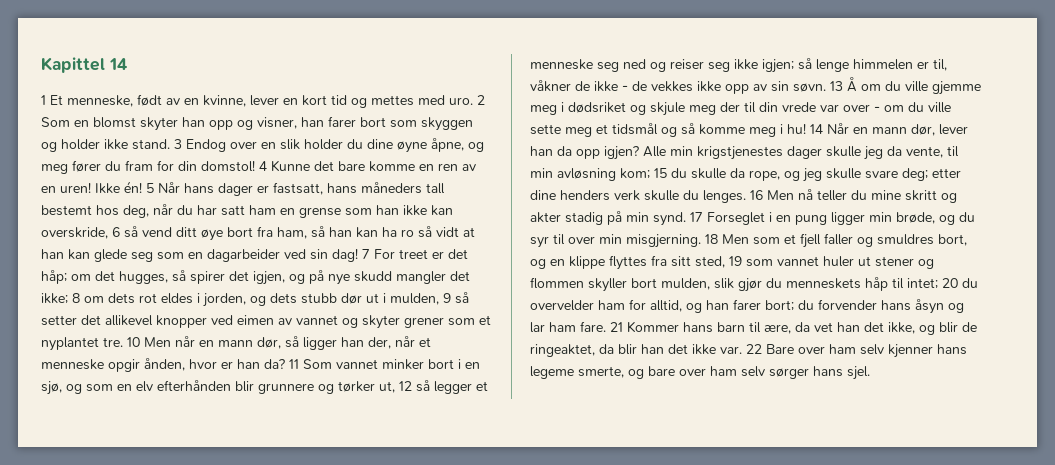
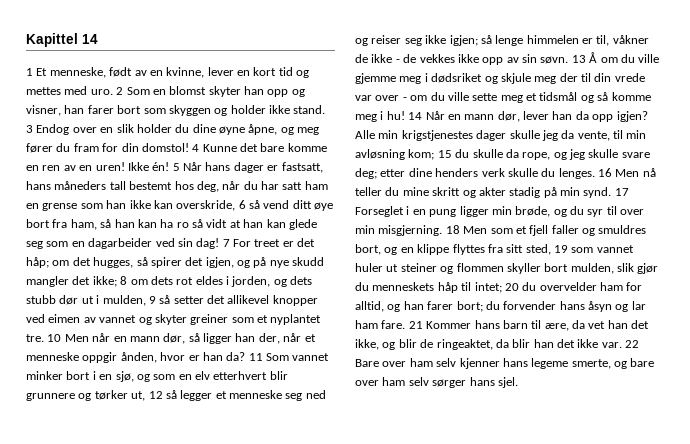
- 7 For treet er det håp; om det hugges, så spirer det igjen, og på nye skudd mangler det ikke; 8 om dets rot eldes i jorden, og dets stubb dør ut i mulden, 9 så setter det allikevel knopper ved eimen av vannet og skyter grener som et nyplantet tre.
+ 7 For treet er det håp; om det hugges, så spirer det igjen, og på nye skudd mangler det ikke; 8 om dets rot eldes i jorden, og dets stubb dør ut i mulden, 9 så setter det allikevel knopper ved eimen av vannet og skyter greiner som et nyplantet tre.
- 10 Men når en mann dør, så ligger han der, når et menneske opgir ånden, hvor er han da?
+ 10 Men når en mann dør, så ligger han der, når et menneske oppgir ånden, hvor er han da?
- 11 Som vannet minker bort i en sjø, og som en elv efterhånden blir grunnere og tørker ut, 12 så legger et menneske seg ned og reiser seg ikke igjen; så lenge himmelen er til, våkner de ikke - de vekkes ikke opp av sin søvn.
+ 11 Som vannet minker bort i en sjø, og som en elv etterhvert blir grunnere og tørker ut, 12 så legger et menneske seg ned og reiser seg ikke igjen; så lenge himmelen er til, våkner de ikke - de vekkes ikke opp av sin søvn.
- 18 Men som et fjell faller og smuldres bort, og en klippe flyttes fra sitt sted, 19 som vannet huler ut stener og flommen skyller bort mulden, slik gjør du menneskets håp til intet; 20 du overvelder ham for alltid, og han farer bort; du forvender hans åsyn og lar ham fare.
+ 18 Men som et fjell faller og smuldres bort, og en klippe flyttes fra sitt sted, 19 som vannet huler ut steiner og flommen skyller bort mulden, slik gjør du menneskets håp til intet; 20 du overvelder ham for alltid, og han farer bort; du forvender hans åsyn og lar ham fare.

